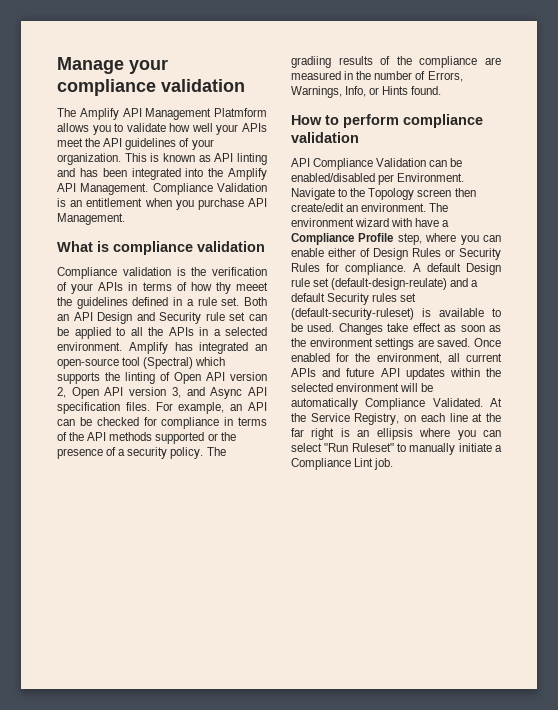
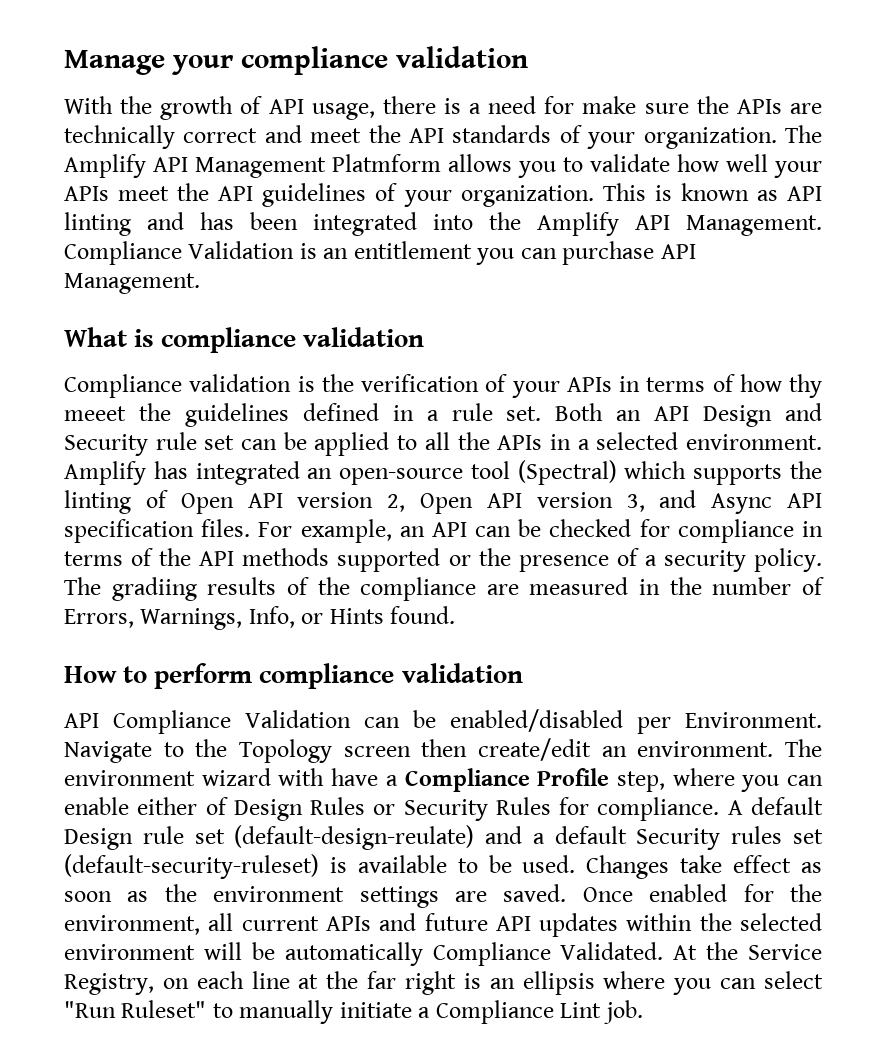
+ With the growth of API usage, there is a need for make sure the APIs are technically correct and meet the API standards of your organization.
- Compliance Validation is an entitlement when you purchase API Management.
+ Compliance Validation is an entitlement you can purchase API Management.

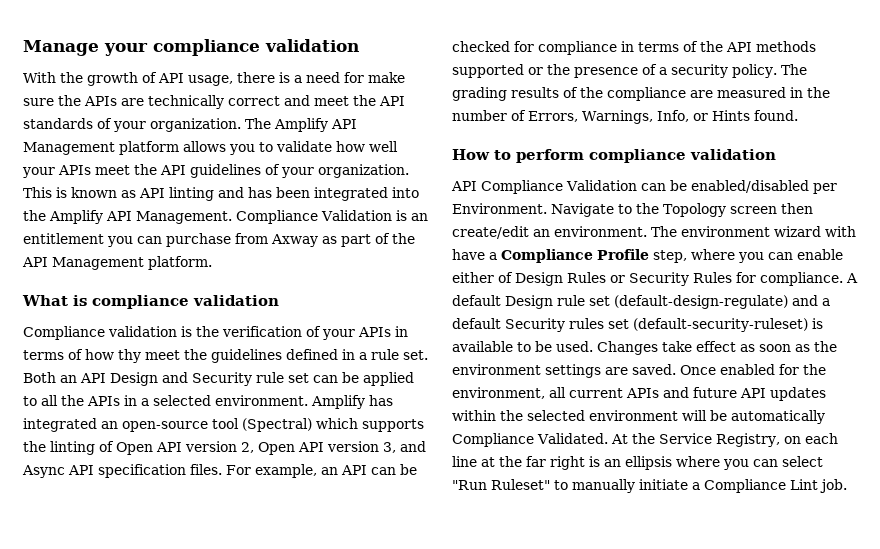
- The Amplify API Management Platmform allows you to validate how well your APIs meet the API guidelines of your organization.
+ The Amplify API Management platform allows you to validate how well your APIs meet the API guidelines of your organization.
- Compliance Validation is an entitlement you can purchase API Management.
+ Compliance Validation is an entitlement you can purchase from Axway as part of the API Management platform.
- Compliance validation is the verification of your APIs in terms of how thy meeet the guidelines defined in a rule set.
+ Compliance validation is the verification of your APIs in terms of how thy meet the guidelines defined in a rule set.
- The gradiing results of the compliance are measured in the number of Errors, Warnings, Info, or Hints found.
+ The grading results of the compliance are measured in the number of Errors, Warnings, Info, or Hints found.
- A default Design rule set (default-design-reulate) and a default Security rules set (default-security-ruleset) is available to be used.
+ A default Design rule set (default-design-regulate) and a default Security rules set (default-security-ruleset) is available to be used.

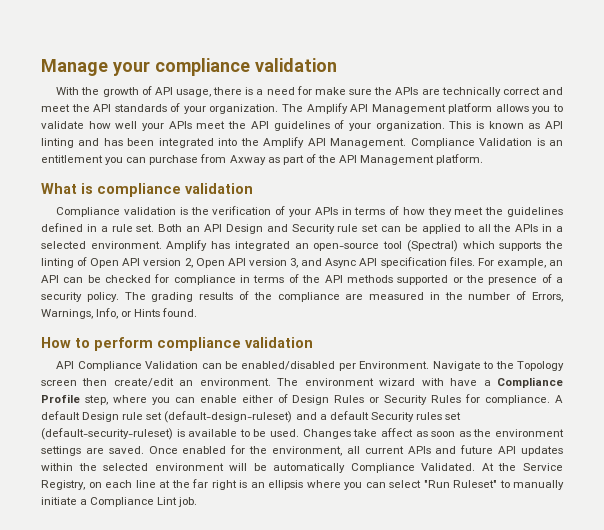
- Compliance validation is the verification of your APIs in terms of how thy meet the guidelines defined in a rule set.
+ Compliance validation is the verification of your APIs in terms of how they meet the guidelines defined in a rule set.
- A default Design rule set (default-design-regulate) and a default Security rules set (default-security-ruleset) is available to be used.
+ A default Design rule set (default-design-ruleset) and a default Security rules set (default-security-ruleset) is available to be used.
- Changes take effect as soon as the environment settings are saved.
+ Changes take affect as soon as the environment settings are saved.

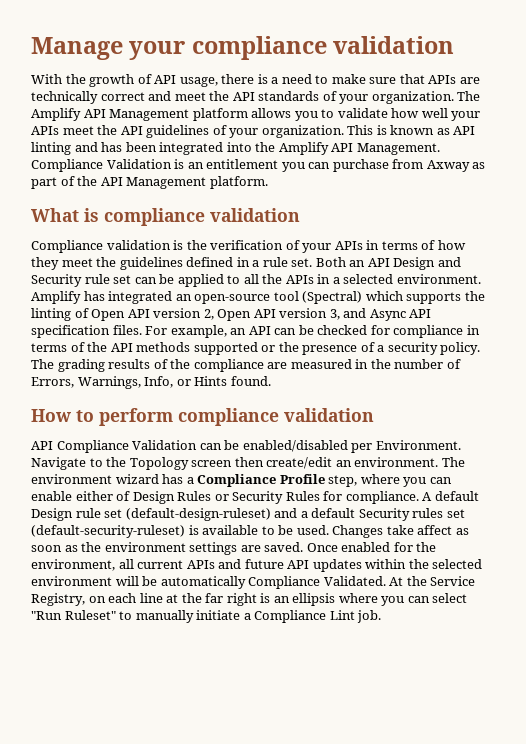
- With the growth of API usage, there is a need for make sure the APIs are technically correct and meet the API standards of your organization.
+ With the growth of API usage, there is a need to make sure that APIs are technically correct and meet the API standards of your organization.
- The environment wizard with have a Compliance Profile step, where you can enable either of Design Rules or Security Rules for compliance.
+ The environment wizard has a Compliance Profile step, where you can enable either of Design Rules or Security Rules for compliance.

